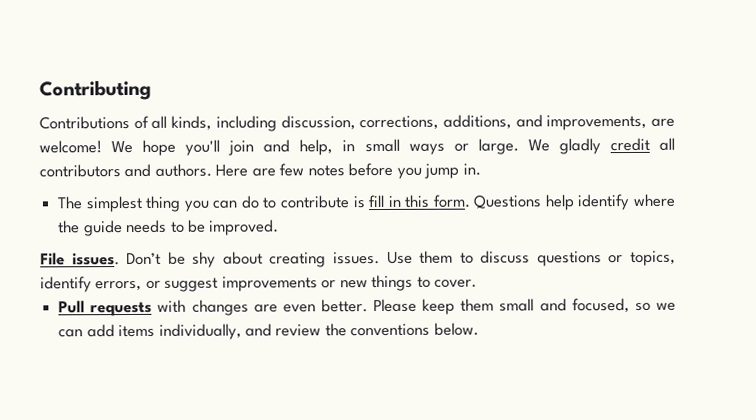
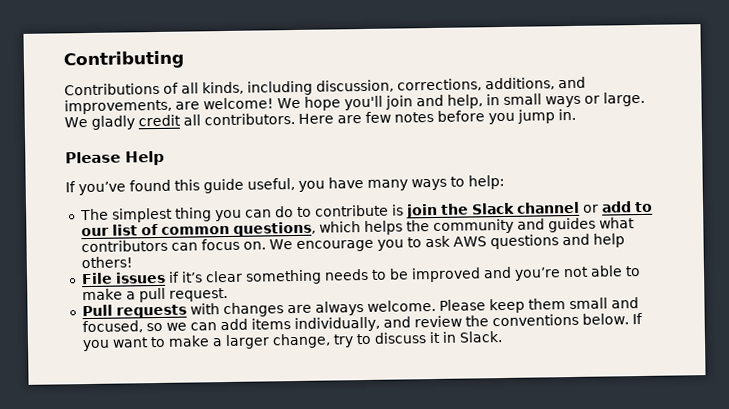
- We gladly credit all contributors and authors.
+ We gladly credit all contributors.
+ Please Help
+ If you’ve found this guide useful, you have many ways to help:
- The simplest thing you can do to contribute is fill in this form. Questions help identify where the guide needs to be improved.
- File issues. Don’t be shy about creating issues. Use them to discuss questions or topics, identify errors, or suggest improvements or new things to cover.
+ The simplest thing you can do to contribute is join the Slack channel or add to our list of common questions, which helps the community and guides what contributors can focus on. We encourage you to ask AWS questions and help others!
+ File issues if it’s clear something needs to be improved and you’re not able to make a pull request.
- Pull requests with changes are even better.
+ Pull requests with changes are always welcome.
+ If you want to make a larger change, try to discuss it in Slack.

